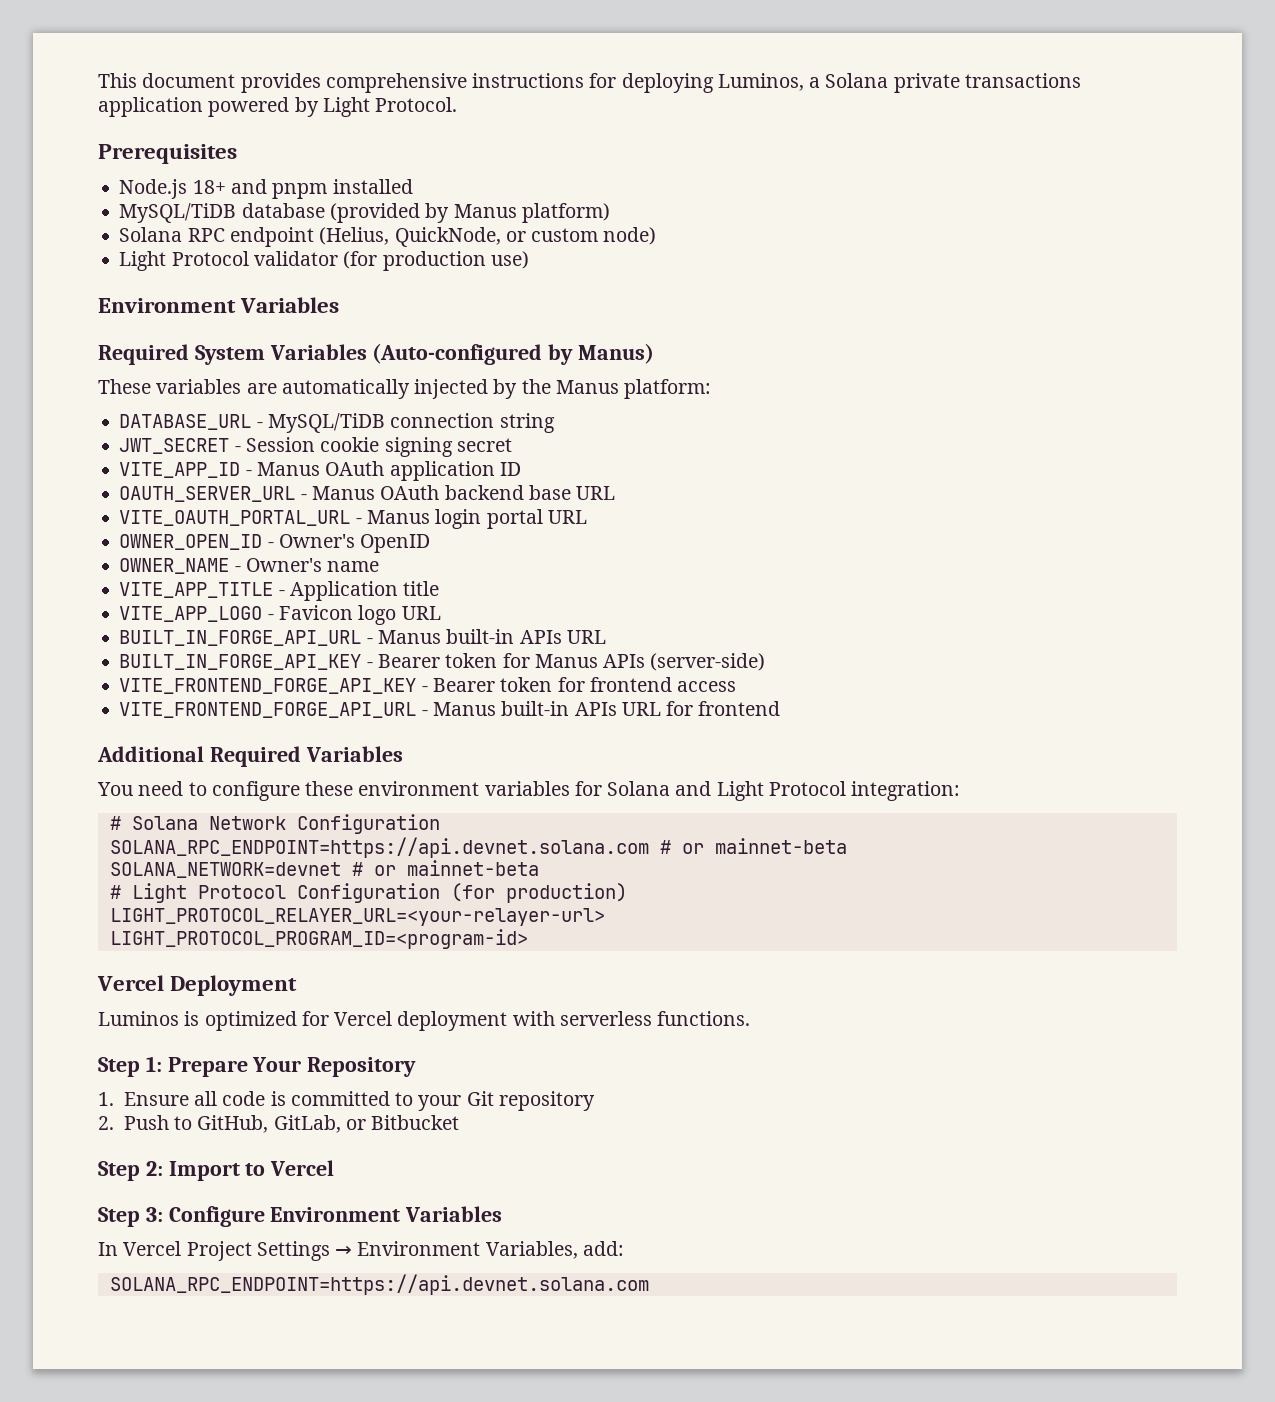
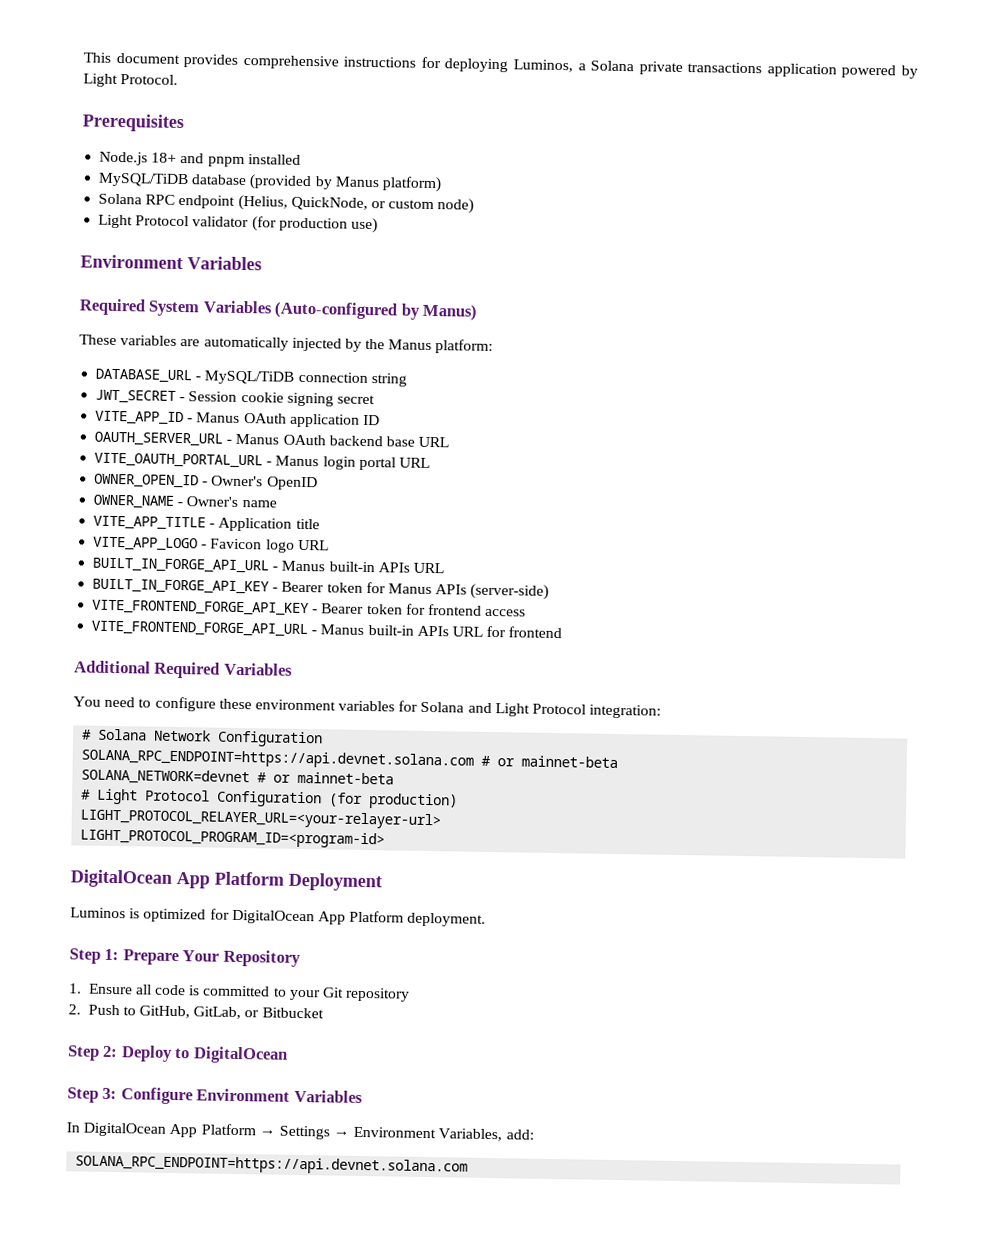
- Vercel Deployment
+ DigitalOcean App Platform Deployment
- Luminos is optimized for Vercel deployment with serverless functions.
+ Luminos is optimized for DigitalOcean App Platform deployment.
- Step 2: Import to Vercel
+ Step 2: Deploy to DigitalOcean
- In Vercel Project Settings → Environment Variables, add:
+ In DigitalOcean App Platform → Settings → Environment Variables, add:

